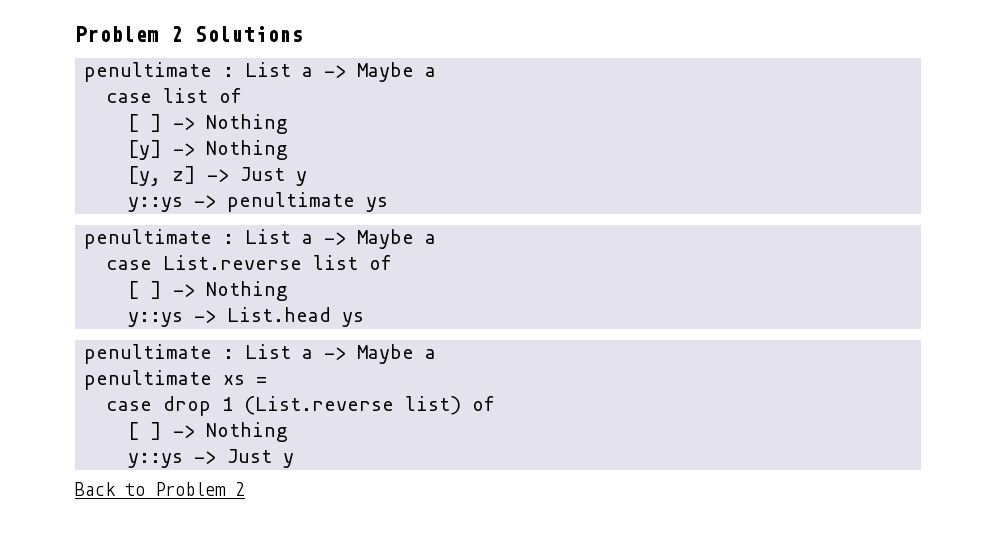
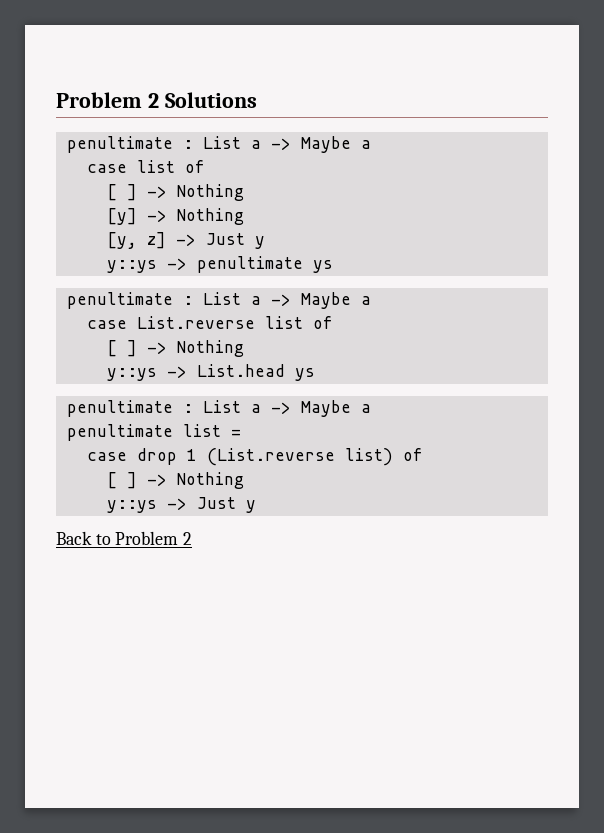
- penultimate xs =
+ penultimate list =

